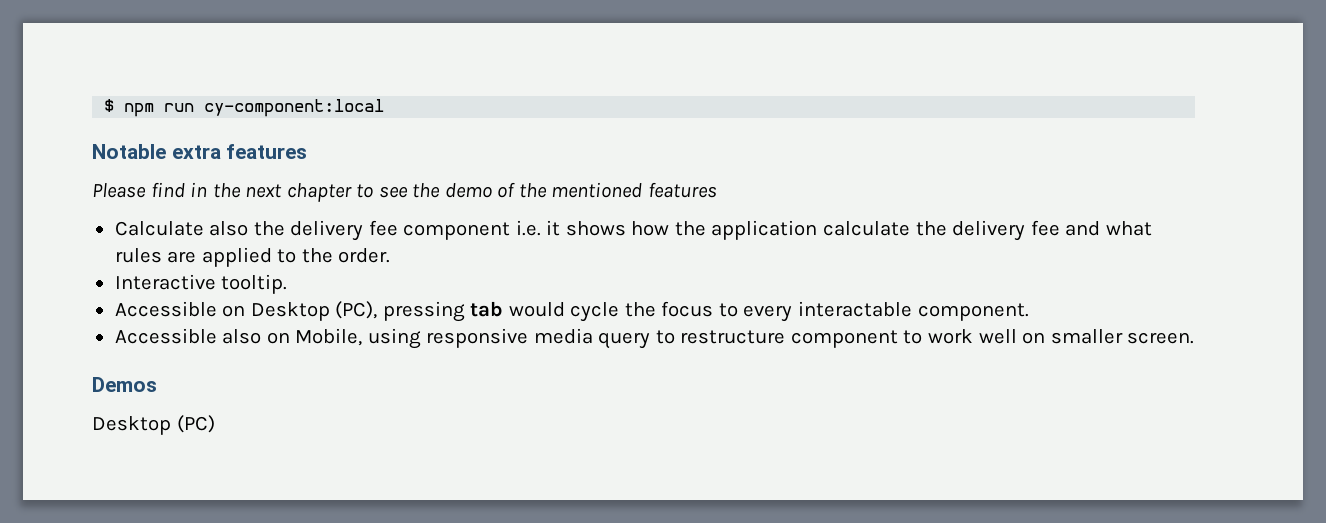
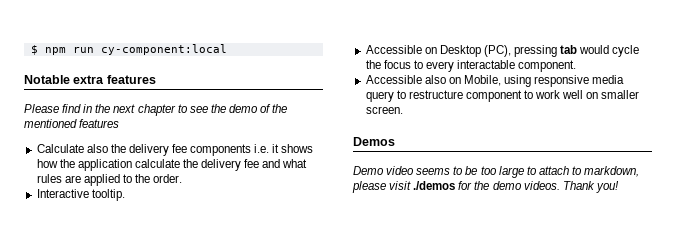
- Calculate also the delivery fee component i.e. it shows how the application calculate the delivery fee and what rules are applied to the order.
+ Calculate also the delivery fee components i.e. it shows how the application calculate the delivery fee and what rules are applied to the order.
- Desktop (PC)
+ Demo video seems to be too large to attach to markdown, please visit ./demos for the demo videos. Thank you!

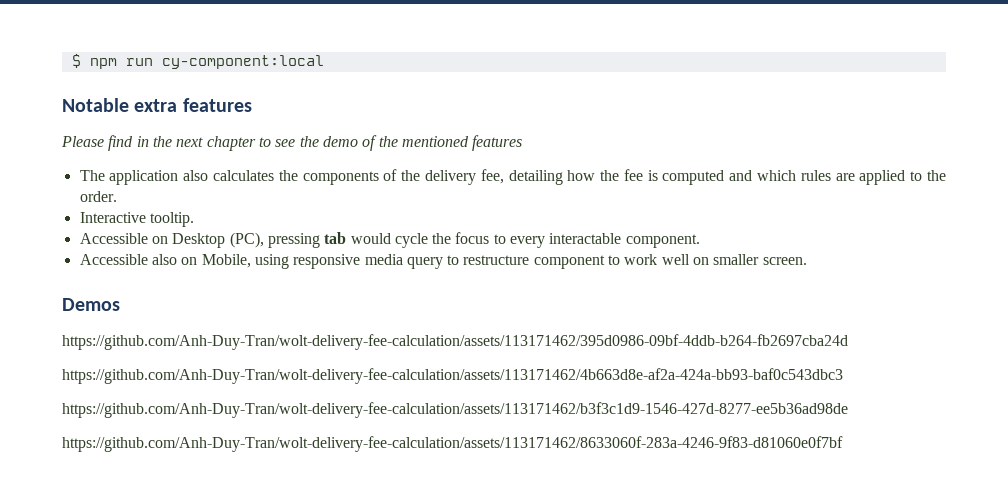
- Calculate also the delivery fee components i.e. it shows how the application calculate the delivery fee and what rules are applied to the order.
+ The application also calculates the components of the delivery fee, detailing how the fee is computed and which rules are applied to the order.
- Demo video seems to be too large to attach to markdown, please visit ./demos for the demo videos. Thank you!
+ https://github.com/Anh-Duy-Tran/wolt-delivery-fee-calculation/assets/113171462/395d0986-09bf-4ddb-b264-fb2697cba24d
+ https://github.com/Anh-Duy-Tran/wolt-delivery-fee-calculation/assets/113171462/4b663d8e-af2a-424a-bb93-baf0c543dbc3
+ https://github.com/Anh-Duy-Tran/wolt-delivery-fee-calculation/assets/113171462/b3f3c1d9-1546-427d-8277-ee5b36ad98de
+ https://github.com/Anh-Duy-Tran/wolt-delivery-fee-calculation/assets/113171462/8633060f-283a-4246-9f83-d81060e0f7bf

